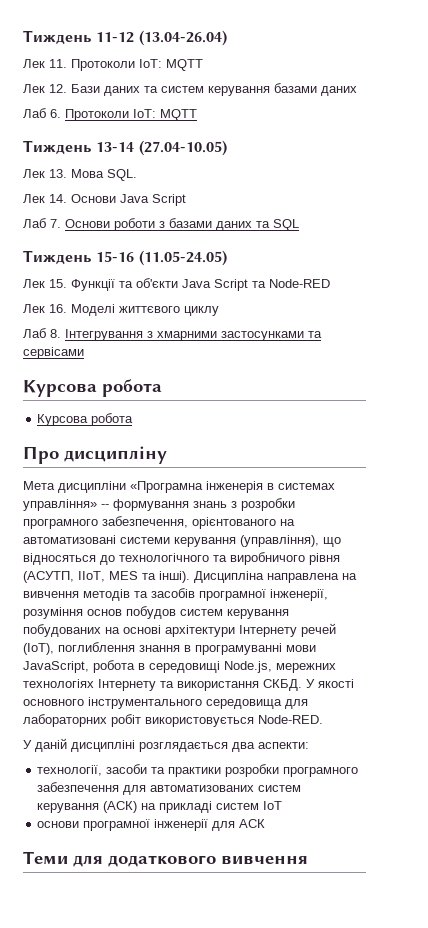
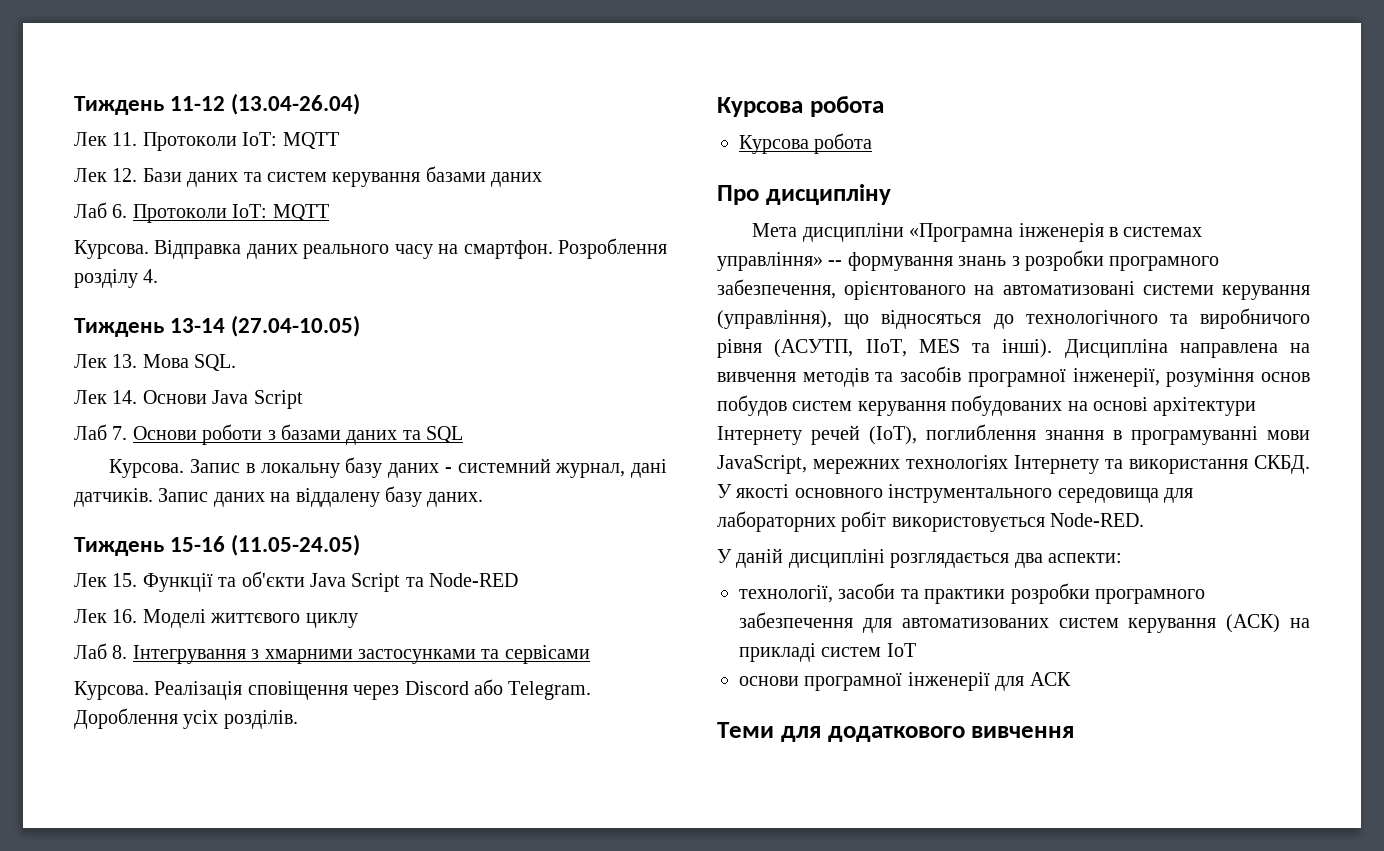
+ Курсова. Відправка даних реального часу на смартфон. Розроблення розділу 4.
+ Курсова. Запис в локальну базу даних - системний журнал, дані датчиків. Запис даних на віддалену базу даних.
+ Курсова. Реалізація сповіщення через Discord або Telegram. Дороблення усіх розділів.
- Дисципліна направлена на вивчення методів та засобів програмної інженерії, розуміння основ побудов систем керування побудованих на основі архітектури Інтернету речей (IoT), поглиблення знання в програмуванні мови JavaScript, робота в середовищі Node.js, мережних технологіях Інтернету та використання СКБД.
+ Дисципліна направлена на вивчення методів та засобів програмної інженерії, розуміння основ побудов систем керування побудованих на основі архітектури Інтернету речей (IoT), поглиблення знання в програмуванні мови JavaScript, мережних технологіях Інтернету та використання СКБД.

